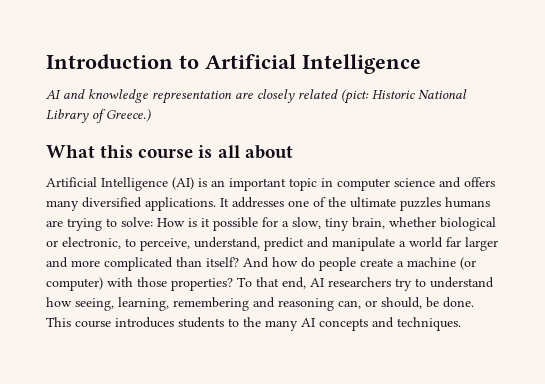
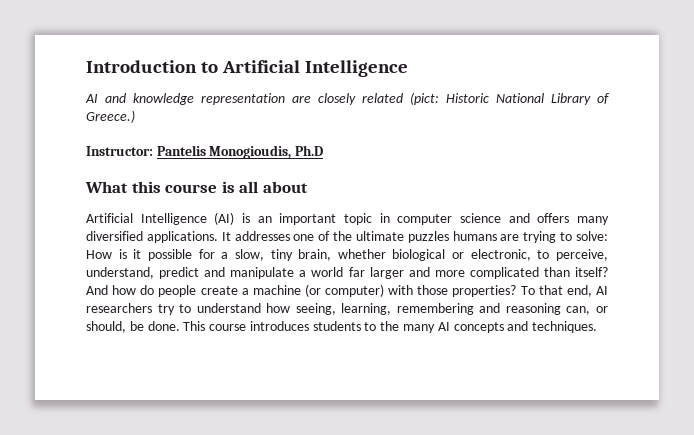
+ Instructor: Pantelis Monogioudis, Ph.D

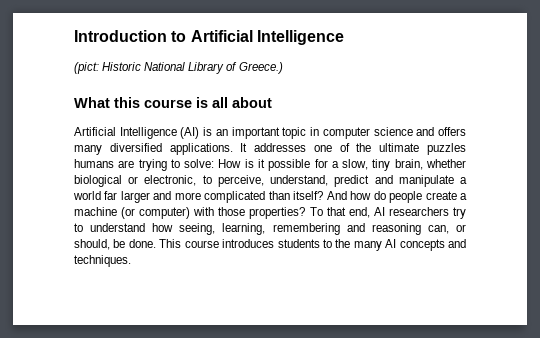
- AI and knowledge representation are closely related (pict: Historic National Library of Greece.)
+ (pict: Historic National Library of Greece.)
- Instructor: Pantelis Monogioudis, Ph.D

